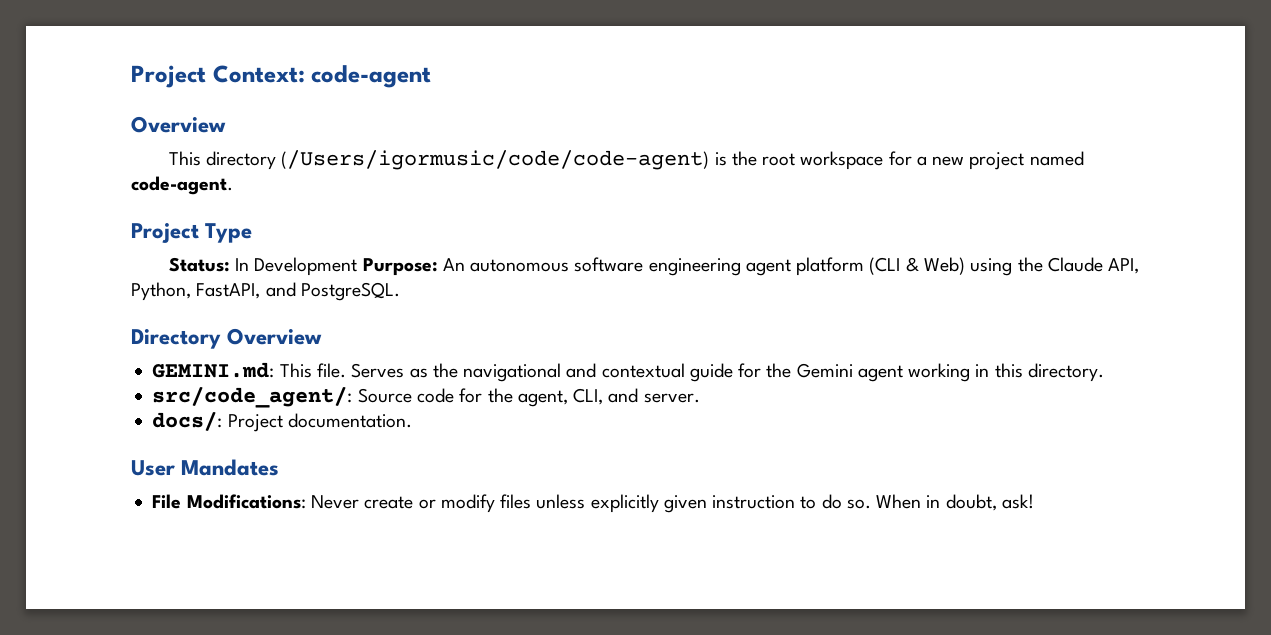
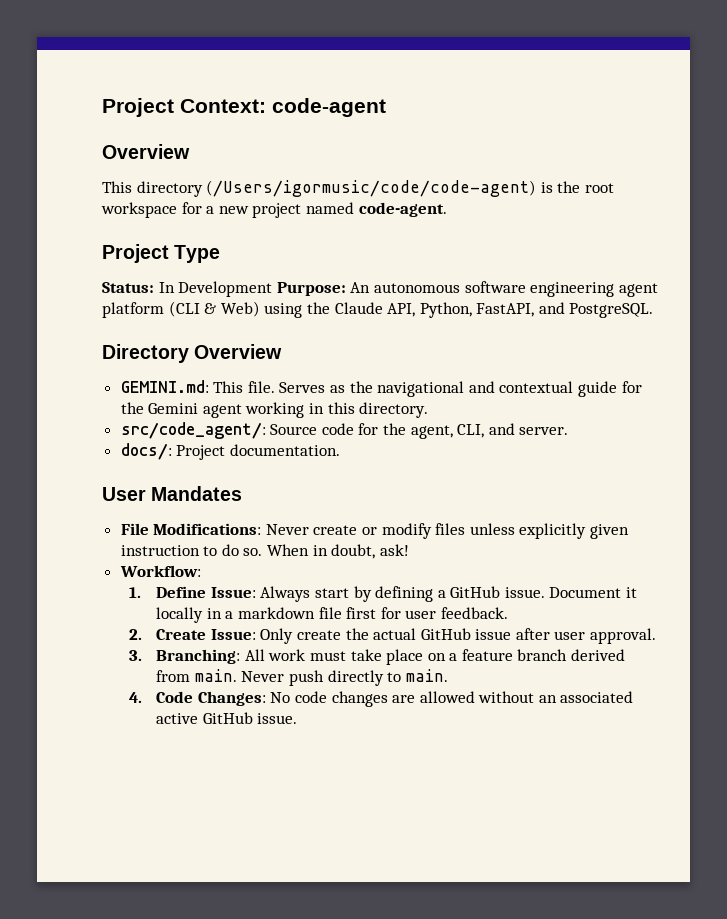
+ Workflow:
+ 1. Define Issue: Always start by defining a GitHub issue. Document it locally in a markdown file first for user feedback.
+ 2. Create Issue: Only create the actual GitHub issue after user approval.
+ 3. Branching: All work must take place on a feature branch derived from main. Never push directly to main.
+ 4. Code Changes: No code changes are allowed without an associated active GitHub issue.

